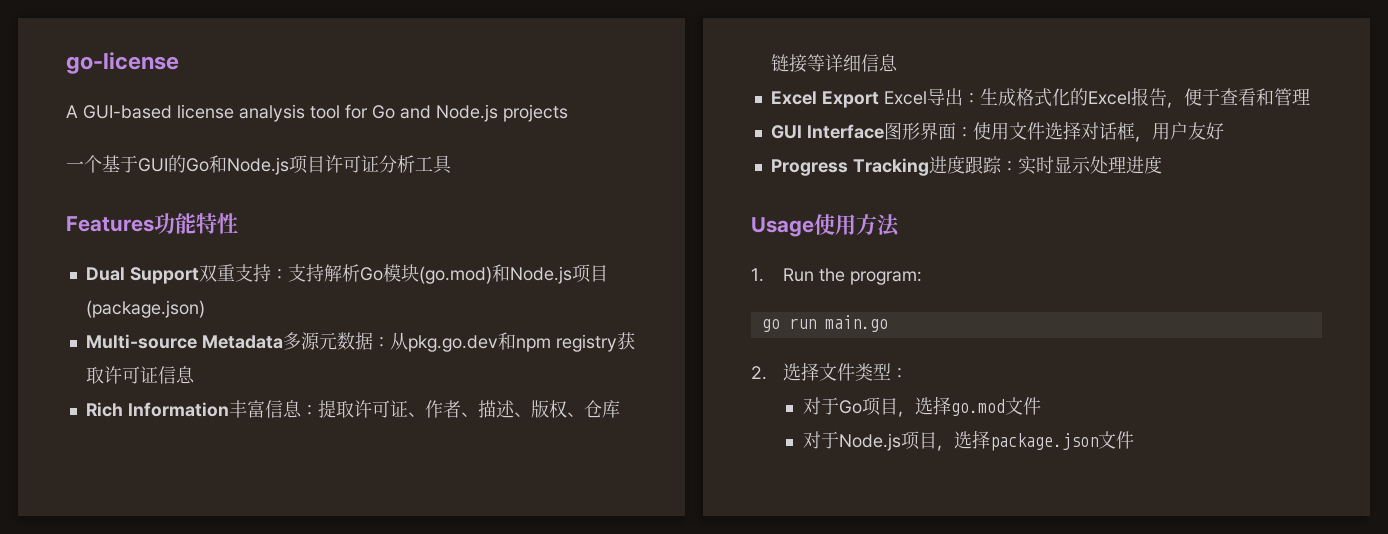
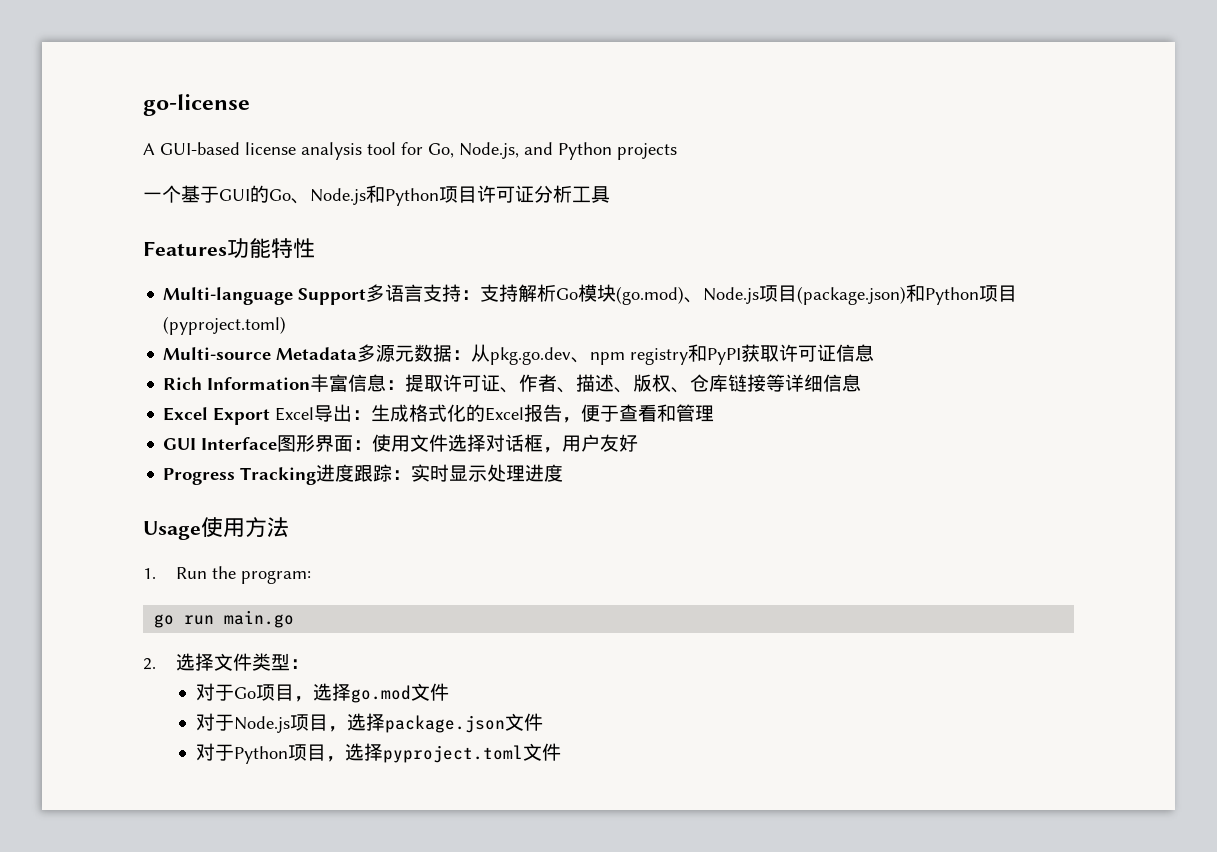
- A GUI-based license analysis tool for Go and Node.js projects
+ A GUI-based license analysis tool for Go, Node.js, and Python projects
- 一个基于GUI的Go和Node.js项目许可证分析工具
+ 一个基于GUI的Go、Node.js和Python项目许可证分析工具
- Dual Support双重支持：支持解析Go模块(go.mod)和Node.js项目(package.json)
+ Multi-language Support多语言支持：支持解析Go模块(go.mod)、Node.js项目(package.json)和Python项目(pyproject.toml)
- Multi-source Metadata多源元数据：从pkg.go.dev和npm registry获取许可证信息
+ Multi-source Metadata多源元数据：从pkg.go.dev、npm registry和PyPI获取许可证信息
+ 对于Python项目，选择pyproject.toml文件

